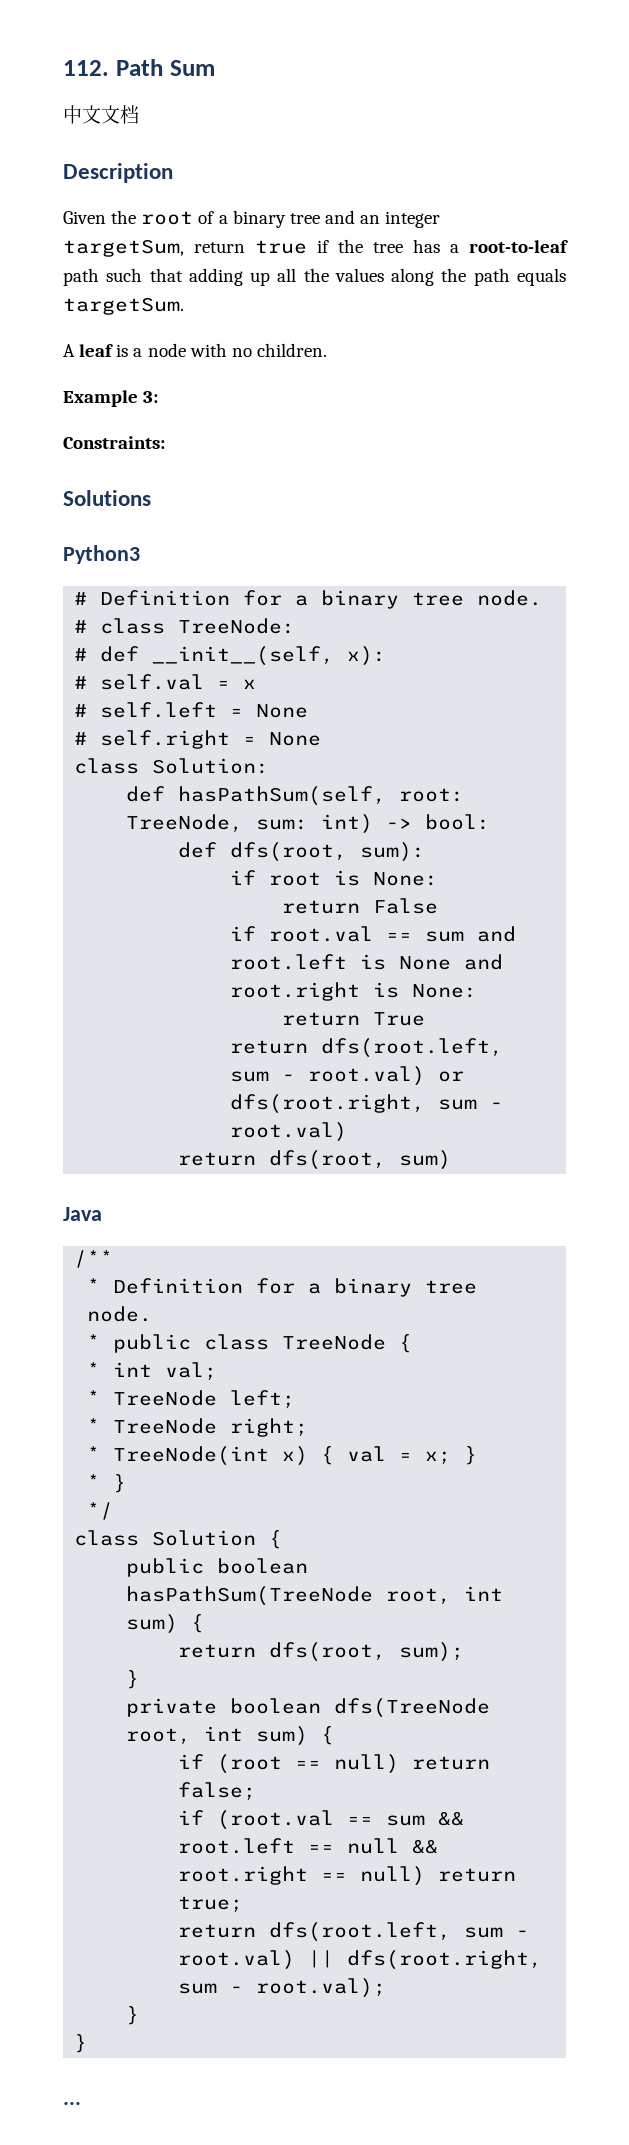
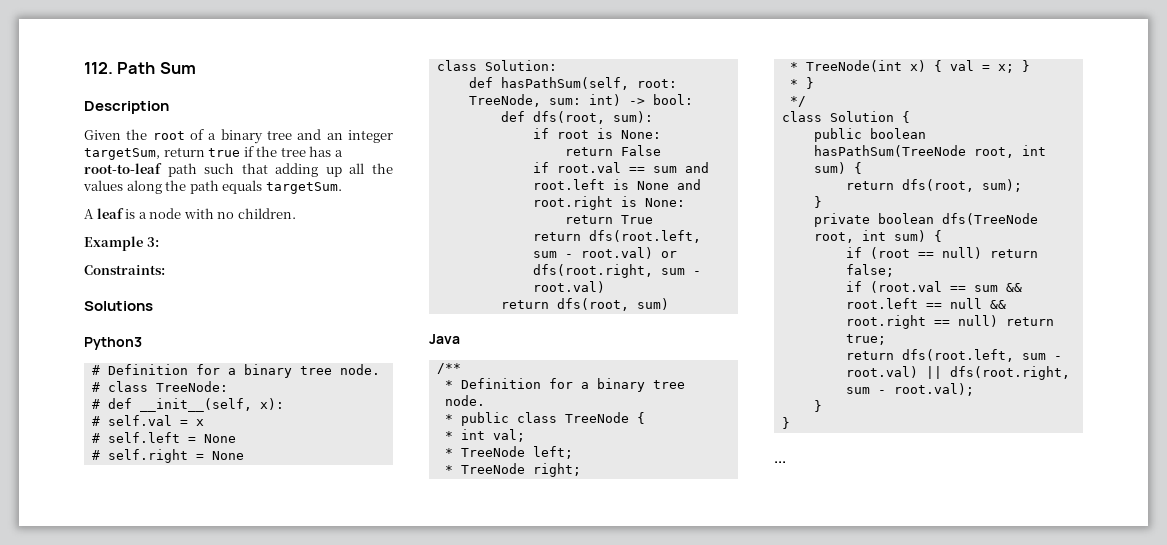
- 中文文档

